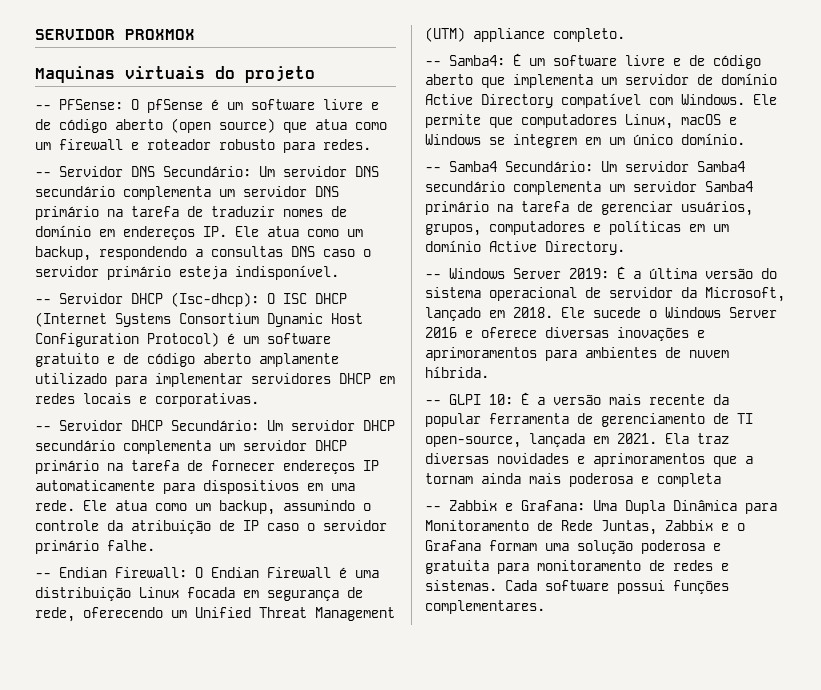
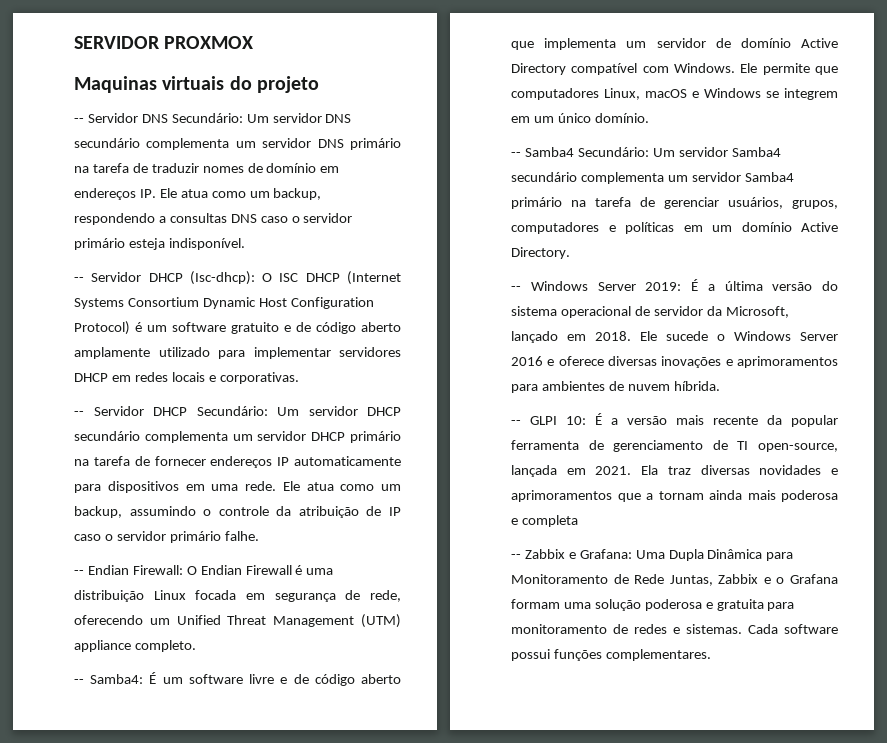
- -- PFSense: O pfSense é um software livre e de código aberto (open source) que atua como um firewall e roteador robusto para redes.

